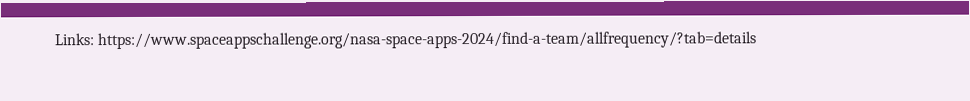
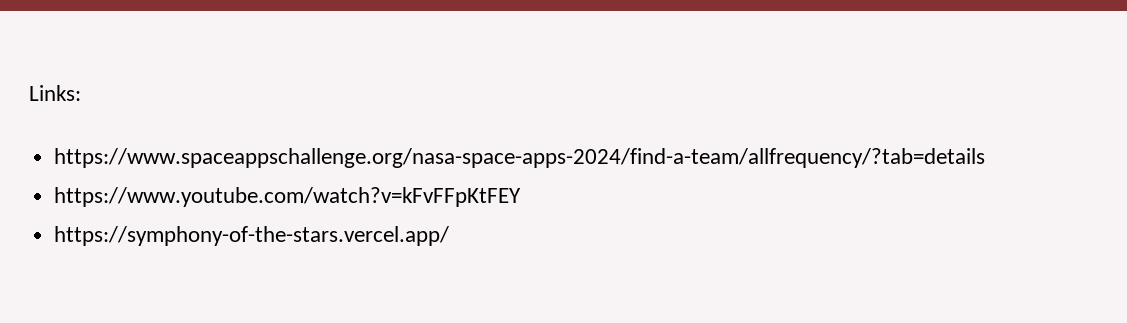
- Links: https://www.spaceappschallenge.org/nasa-space-apps-2024/find-a-team/allfrequency/?tab=details
+ Links:
+ https://www.spaceappschallenge.org/nasa-space-apps-2024/find-a-team/allfrequency/?tab=details
+ https://www.youtube.com/watch?v=kFvFFpKtFEY
+ https://symphony-of-the-stars.vercel.app/

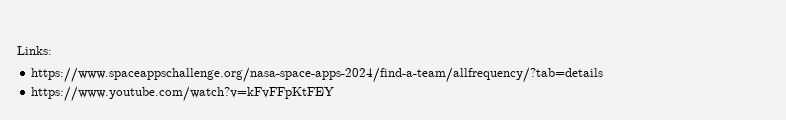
- https://symphony-of-the-stars.vercel.app/

